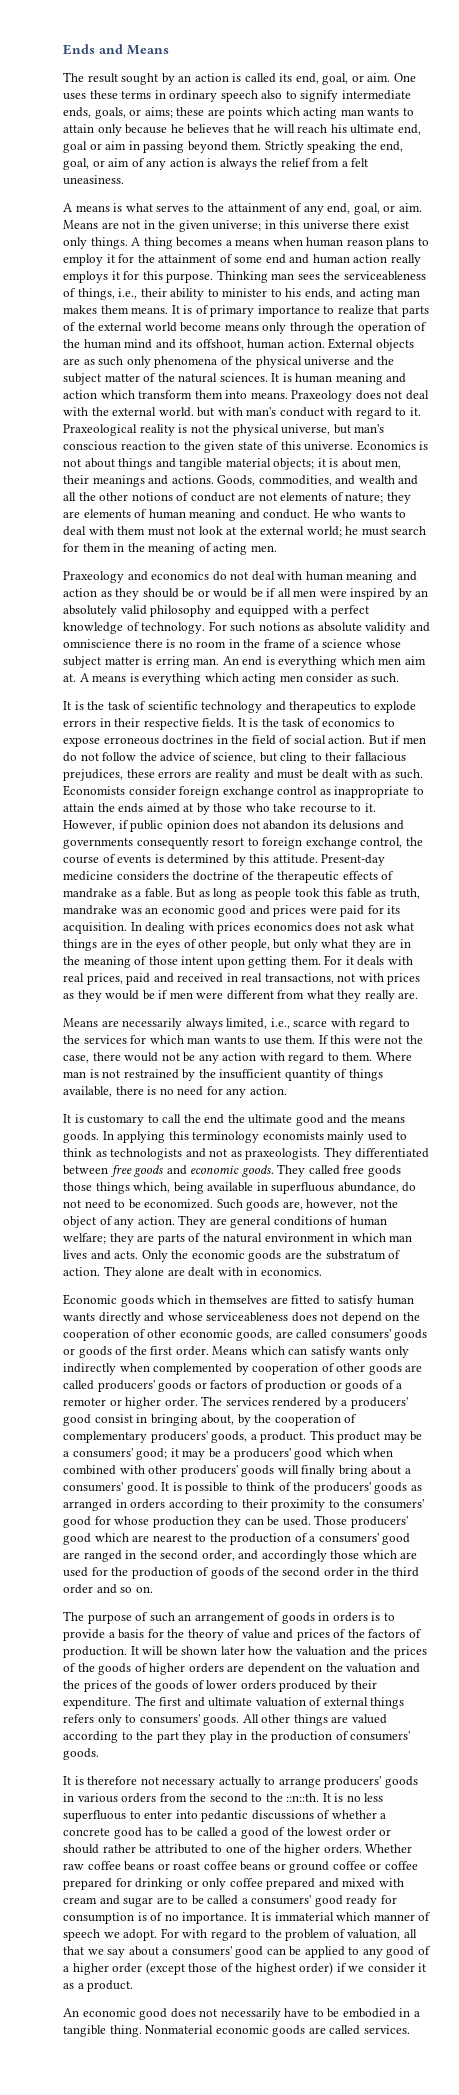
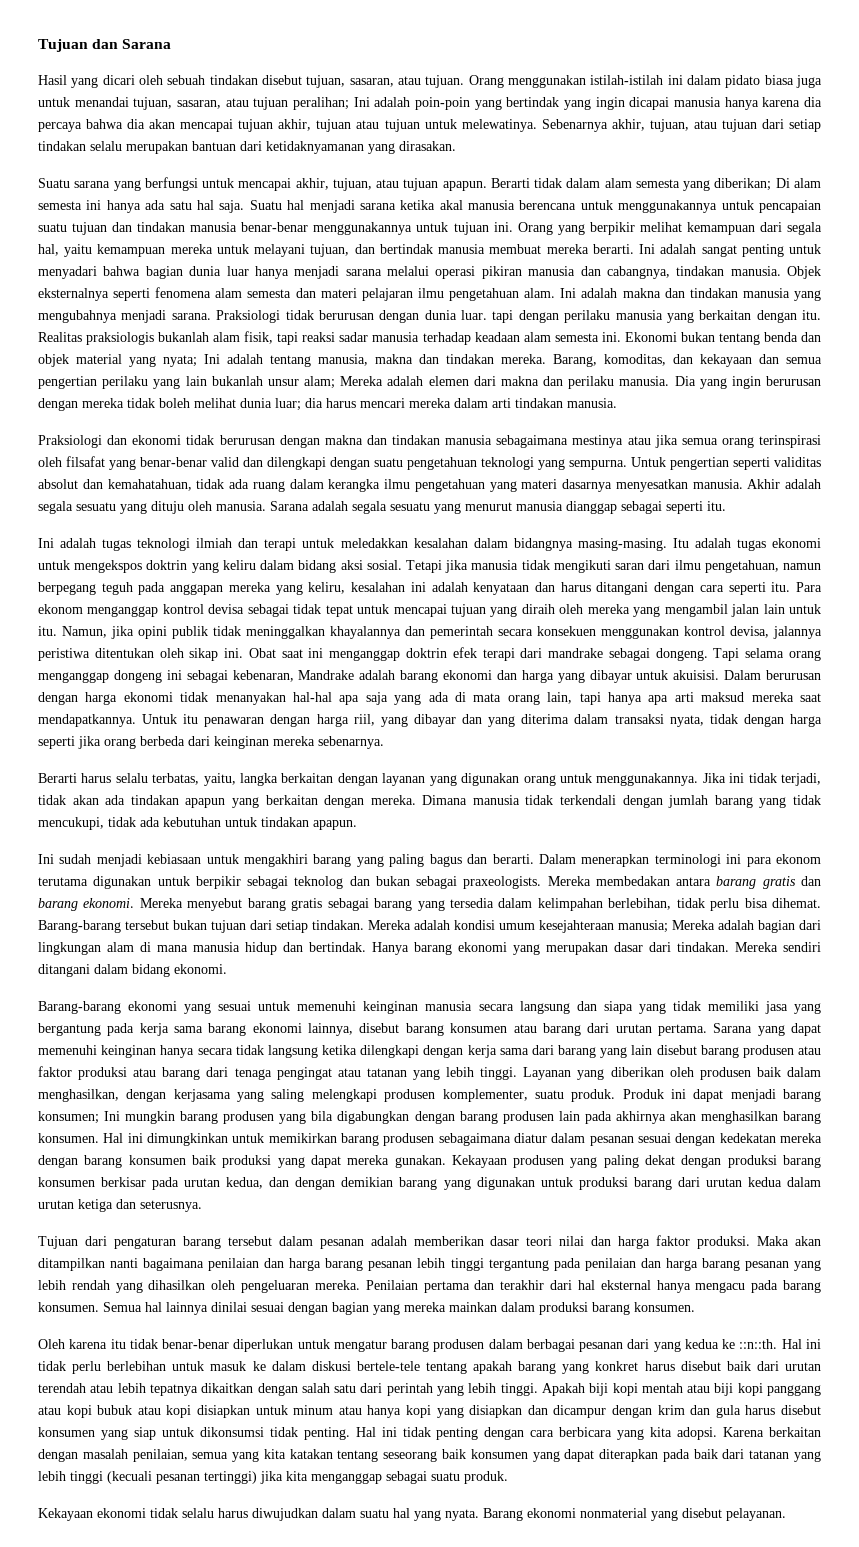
- Ends and Means
- The result sought by an action is called its end, goal, or aim. One uses these terms in ordinary speech also to signify intermediate ends, goals, or aims; these are points which acting man wants to attain only because he believes that he will reach his ultimate end, goal or aim in passing beyond them. Strictly speaking the end, goal, or aim of any action is always the relief from a felt uneasiness.
- A means is what serves to the attainment of any end, goal, or aim. Means are not in the given universe; in this universe there exist only things. A thing becomes a means when human reason plans to employ it for the attainment of some end and human action really employs it for this purpose. Thinking man sees the serviceableness of things, i.e., their ability to minister to his ends, and acting man makes them means. It is of primary importance to realize that parts of the external world become means only through the operation of the human mind and its offshoot, human action. External objects are as such only phenomena of the physical universe and the subject matter of the natural sciences. It is human meaning and action which transform them into means. Praxeology does not deal with the external world. but with man's conduct with regard to it. Praxeological reality is not the physical universe, but man's conscious reaction to the given state of this universe. Economics is not about things and tangible material objects; it is about men, their meanings and actions. Goods, commodities, and wealth and all the other notions of conduct are not elements of nature; they are elements of human meaning and conduct. He who wants to deal with them must not look at the external world; he must search for them in the meaning of acting men.
- Praxeology and economics do not deal with human meaning and action as they should be or would be if all men were inspired by an absolutely valid philosophy and equipped with a perfect knowledge of technology. For such notions as absolute validity and omniscience there is no room in the frame of a science whose subject matter is erring man. An end is everything which men aim at. A means is everything which acting men consider as such.
- It is the task of scientific technology and therapeutics to explode errors in their respective fields. It is the task of economics to expose erroneous doctrines in the field of social action. But if men do not follow the advice of science, but cling to their fallacious prejudices, these errors are reality and must be dealt with as such. Economists consider foreign exchange control as inappropriate to attain the ends aimed at by those who take recourse to it. However, if public opinion does not abandon its delusions and governments consequently resort to foreign exchange control, the course of events is determined by this attitude. Present-day medicine considers the doctrine of the therapeutic effects of mandrake as a fable. But as long as people took this fable as truth, mandrake was an economic good and prices were paid for its acquisition. In dealing with prices economics does not ask what things are in the eyes of other people, but only what they are in the meaning of those intent upon getting them. For it deals with real prices, paid and received in real transactions, not with prices as they would be if men were different from what they really are.
- Means are necessarily always limited, i.e., scarce with regard to the services for which man wants to use them. If this were not the case, there would not be any action with regard to them. Where man is not restrained by the insufficient quantity of things available, there is no need for any action.
- It is customary to call the end the ultimate good and the means goods. In applying this terminology economists mainly used to think as technologists and not as praxeologists. They differentiated between free goods and economic goods. They called free goods those things which, being available in superfluous abundance, do not need to be economized. Such goods are, however, not the object of any action. They are general conditions of human welfare; they are parts of the natural environment in which man lives and acts. Only the economic goods are the substratum of action. They alone are dealt with in economics.
- Economic goods which in themselves are fitted to satisfy human wants directly and whose serviceableness does not depend on the cooperation of other economic goods, are called consumers' goods or goods of the first order. Means which can satisfy wants only indirectly when complemented by cooperation of other goods are called producers' goods or factors of production or goods of a remoter or higher order. The services rendered by a producers' good consist in bringing about, by the cooperation of complementary producers' goods, a product. This product may be a consumers' good; it may be a producers' good which when combined with other producers' goods will finally bring about a consumers' good. It is possible to think of the producers' goods as arranged in orders according to their proximity to the consumers' good for whose production they can be used. Those producers' good which are nearest to the production of a consumers' good are ranged in the second order, and accordingly those which are used for the production of goods of the second order in the third order and so on.
- The purpose of such an arrangement of goods in orders is to provide a basis for the theory of value and prices of the factors of production. It will be shown later how the valuation and the prices of the goods of higher orders are dependent on the valuation and the prices of the goods of lower orders produced by their expenditure. The first and ultimate valuation of external things refers only to consumers' goods. All other things are valued according to the part they play in the production of consumers' goods.
- It is therefore not necessary actually to arrange producers' goods in various orders from the second to the ::n::th. It is no less superfluous to enter into pedantic discussions of whether a concrete good has to be called a good of the lowest order or should rather be attributed to one of the higher orders. Whether raw coffee beans or roast coffee beans or ground coffee or coffee prepared for drinking or only coffee prepared and mixed with cream and sugar are to be called a consumers' good ready for consumption is of no importance. It is immaterial which manner of speech we adopt. For with regard to the problem of valuation, all that we say about a consumers' good can be applied to any good of a higher order (except those of the highest order) if we consider it as a product.
- An economic good does not necessarily have to be embodied in a tangible thing. Nonmaterial economic goods are called services.
+ Tujuan dan Sarana
+ Hasil yang dicari oleh sebuah tindakan disebut tujuan, sasaran, atau tujuan. Orang menggunakan istilah-istilah ini dalam pidato biasa juga untuk menandai tujuan, sasaran, atau tujuan peralihan; Ini adalah poin-poin yang bertindak yang ingin dicapai manusia hanya karena dia percaya bahwa dia akan mencapai tujuan akhir, tujuan atau tujuan untuk melewatinya. Sebenarnya akhir, tujuan, atau tujuan dari setiap tindakan selalu merupakan bantuan dari ketidaknyamanan yang dirasakan.
+ Suatu sarana yang berfungsi untuk mencapai akhir, tujuan, atau tujuan apapun. Berarti tidak dalam alam semesta yang diberikan; Di alam semesta ini hanya ada satu hal saja. Suatu hal menjadi sarana ketika akal manusia berencana untuk menggunakannya untuk pencapaian suatu tujuan dan tindakan manusia benar-benar menggunakannya untuk tujuan ini. Orang yang berpikir melihat kemampuan dari segala hal, yaitu kemampuan mereka untuk melayani tujuan, dan bertindak manusia membuat mereka berarti. Ini adalah sangat penting untuk menyadari bahwa bagian dunia luar hanya menjadi sarana melalui operasi pikiran manusia dan cabangnya, tindakan manusia. Objek eksternalnya seperti fenomena alam semesta dan materi pelajaran ilmu pengetahuan alam. Ini adalah makna dan tindakan manusia yang mengubahnya menjadi sarana. Praksiologi tidak berurusan dengan dunia luar. tapi dengan perilaku manusia yang berkaitan dengan itu. Realitas praksiologis bukanlah alam fisik, tapi reaksi sadar manusia terhadap keadaan alam semesta ini. Ekonomi bukan tentang benda dan objek material yang nyata; Ini adalah tentang manusia, makna dan tindakan mereka. Barang, komoditas, dan kekayaan dan semua pengertian perilaku yang lain bukanlah unsur alam; Mereka adalah elemen dari makna dan perilaku manusia. Dia yang ingin berurusan dengan mereka tidak boleh melihat dunia luar; dia harus mencari mereka dalam arti tindakan manusia.
+ Praksiologi dan ekonomi tidak berurusan dengan makna dan tindakan manusia sebagaimana mestinya atau jika semua orang terinspirasi oleh filsafat yang benar-benar valid dan dilengkapi dengan suatu pengetahuan teknologi yang sempurna. Untuk pengertian seperti validitas absolut dan kemahatahuan, tidak ada ruang dalam kerangka ilmu pengetahuan yang materi dasarnya menyesatkan manusia. Akhir adalah segala sesuatu yang dituju oleh manusia. Sarana adalah segala sesuatu yang menurut manusia dianggap sebagai seperti itu.
+ Ini adalah tugas teknologi ilmiah dan terapi untuk meledakkan kesalahan dalam bidangnya masing-masing. Itu adalah tugas ekonomi untuk mengekspos doktrin yang keliru dalam bidang aksi sosial. Tetapi jika manusia tidak mengikuti saran dari ilmu pengetahuan, namun berpegang teguh pada anggapan mereka yang keliru, kesalahan ini adalah kenyataan dan harus ditangani dengan cara seperti itu. Para ekonom menganggap kontrol devisa sebagai tidak tepat untuk mencapai tujuan yang diraih oleh mereka yang mengambil jalan lain untuk itu. Namun, jika opini publik tidak meninggalkan khayalannya dan pemerintah secara konsekuen menggunakan kontrol devisa, jalannya peristiwa ditentukan oleh sikap ini. Obat saat ini menganggap doktrin efek terapi dari mandrake sebagai dongeng. Tapi selama orang menganggap dongeng ini sebagai kebenaran, Mandrake adalah barang ekonomi dan harga yang dibayar untuk akuisisi. Dalam berurusan dengan harga ekonomi tidak menanyakan hal-hal apa saja yang ada di mata orang lain, tapi hanya apa arti maksud mereka saat mendapatkannya. Untuk itu penawaran dengan harga riil, yang dibayar dan yang diterima dalam transaksi nyata, tidak dengan harga seperti jika orang berbeda dari keinginan mereka sebenarnya.
+ Berarti harus selalu terbatas, yaitu, langka berkaitan dengan layanan yang digunakan orang untuk menggunakannya. Jika ini tidak terjadi, tidak akan ada tindakan apapun yang berkaitan dengan mereka. Dimana manusia tidak terkendali dengan jumlah barang yang tidak mencukupi, tidak ada kebutuhan untuk tindakan apapun.
+ Ini sudah menjadi kebiasaan untuk mengakhiri barang yang paling bagus dan berarti. Dalam menerapkan terminologi ini para ekonom terutama digunakan untuk berpikir sebagai teknolog dan bukan sebagai praxeologists. Mereka membedakan antara barang gratis dan barang ekonomi. Mereka menyebut barang gratis sebagai barang yang tersedia dalam kelimpahan berlebihan, tidak perlu bisa dihemat. Barang-barang tersebut bukan tujuan dari setiap tindakan. Mereka adalah kondisi umum kesejahteraan manusia; Mereka adalah bagian dari lingkungan alam di mana manusia hidup dan bertindak. Hanya barang ekonomi yang merupakan dasar dari tindakan. Mereka sendiri ditangani dalam bidang ekonomi.
+ Barang-barang ekonomi yang sesuai untuk memenuhi keinginan manusia secara langsung dan siapa yang tidak memiliki jasa yang bergantung pada kerja sama barang ekonomi lainnya, disebut barang konsumen atau barang dari urutan pertama. Sarana yang dapat memenuhi keinginan hanya secara tidak langsung ketika dilengkapi dengan kerja sama dari barang yang lain disebut barang produsen atau faktor produksi atau barang dari tenaga pengingat atau tatanan yang lebih tinggi. Layanan yang diberikan oleh produsen baik dalam menghasilkan, dengan kerjasama yang saling melengkapi produsen komplementer, suatu produk. Produk ini dapat menjadi barang konsumen; Ini mungkin barang produsen yang bila digabungkan dengan barang produsen lain pada akhirnya akan menghasilkan barang konsumen. Hal ini dimungkinkan untuk memikirkan barang produsen sebagaimana diatur dalam pesanan sesuai dengan kedekatan mereka dengan barang konsumen baik produksi yang dapat mereka gunakan. Kekayaan produsen yang paling dekat dengan produksi barang konsumen berkisar pada urutan kedua, dan dengan demikian barang yang digunakan untuk produksi barang dari urutan kedua dalam urutan ketiga dan seterusnya.
+ Tujuan dari pengaturan barang tersebut dalam pesanan adalah memberikan dasar teori nilai dan harga faktor produksi. Maka akan ditampilkan nanti bagaimana penilaian dan harga barang pesanan lebih tinggi tergantung pada penilaian dan harga barang pesanan yang lebih rendah yang dihasilkan oleh pengeluaran mereka. Penilaian pertama dan terakhir dari hal eksternal hanya mengacu pada barang konsumen. Semua hal lainnya dinilai sesuai dengan bagian yang mereka mainkan dalam produksi barang konsumen.
+ Oleh karena itu tidak benar-benar diperlukan untuk mengatur barang produsen dalam berbagai pesanan dari yang kedua ke ::n::th. Hal ini tidak perlu berlebihan untuk masuk ke dalam diskusi bertele-tele tentang apakah barang yang konkret harus disebut baik dari urutan terendah atau lebih tepatnya dikaitkan dengan salah satu dari perintah yang lebih tinggi. Apakah biji kopi mentah atau biji kopi panggang atau kopi bubuk atau kopi disiapkan untuk minum atau hanya kopi yang disiapkan dan dicampur dengan krim dan gula harus disebut konsumen yang siap untuk dikonsumsi tidak penting. Hal ini tidak penting dengan cara berbicara yang kita adopsi. Karena berkaitan dengan masalah penilaian, semua yang kita katakan tentang seseorang baik konsumen yang dapat diterapkan pada baik dari tatanan yang lebih tinggi (kecuali pesanan tertinggi) jika kita menganggap sebagai suatu produk.
+ Kekayaan ekonomi tidak selalu harus diwujudkan dalam suatu hal yang nyata. Barang ekonomi nonmaterial yang disebut pelayanan.

